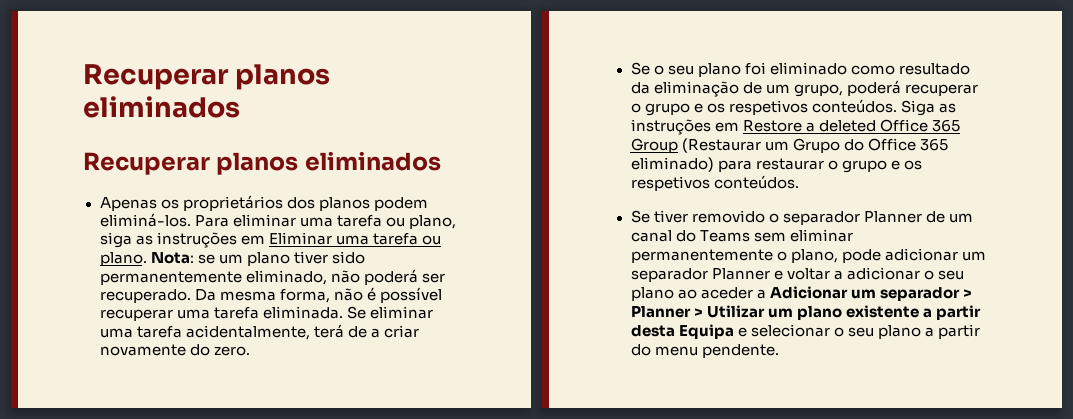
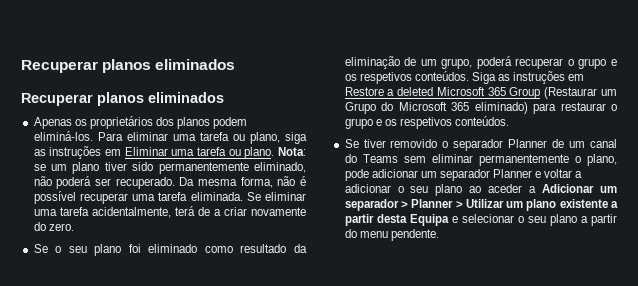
- Siga as instruções em Restore a deleted Office 365 Group (Restaurar um Grupo do Office 365 eliminado) para restaurar o grupo e os respetivos conteúdos.
+ Siga as instruções em Restore a deleted Microsoft 365 Group (Restaurar um Grupo do Microsoft 365 eliminado) para restaurar o grupo e os respetivos conteúdos.

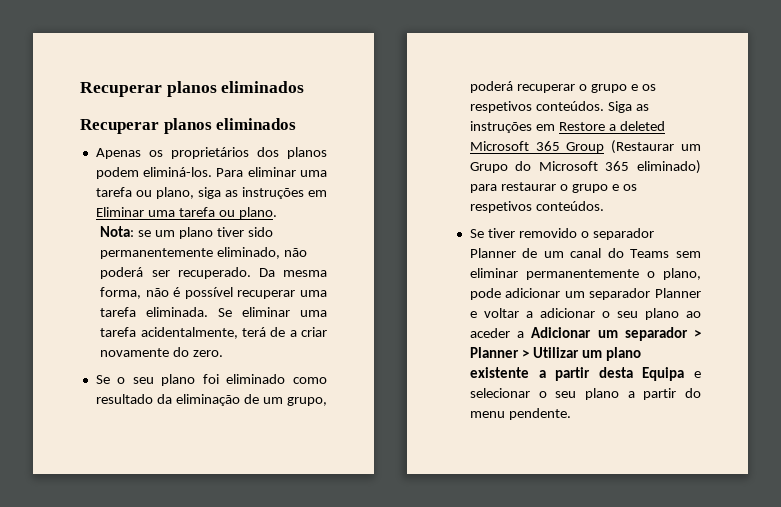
- Para eliminar uma tarefa ou plano, siga as instruções em Eliminar uma tarefa ou plano. Nota: se um plano tiver sido permanentemente eliminado, não poderá ser recuperado.
+ Para eliminar uma tarefa ou plano, siga as instruções em Eliminar uma tarefa ou plano.
+ Nota: se um plano tiver sido permanentemente eliminado, não poderá ser recuperado.

